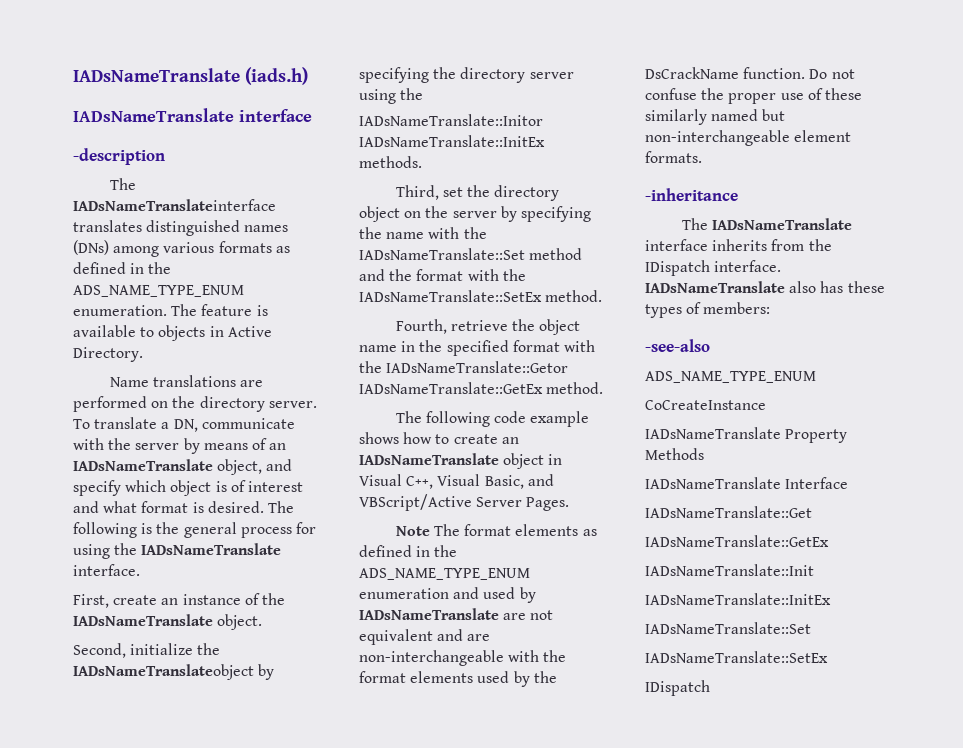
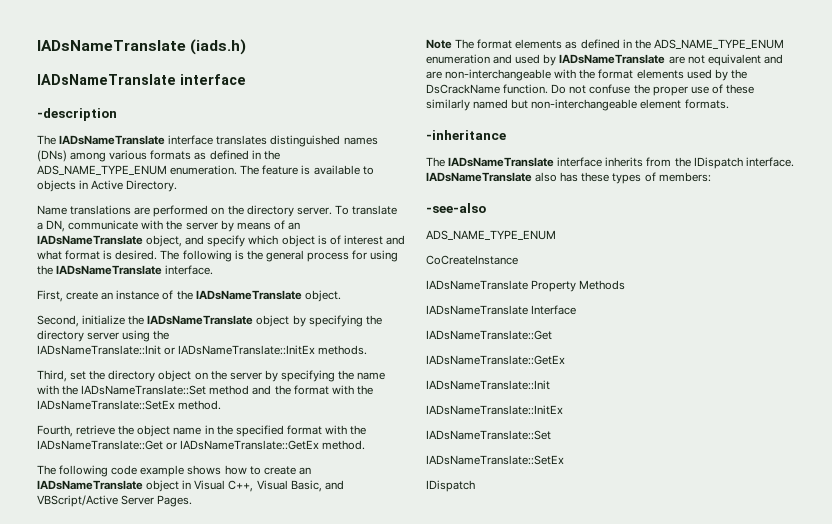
- The IADsNameTranslateinterface translates distinguished names (DNs) among various formats as defined in the ADS_NAME_TYPE_ENUM enumeration.
+ The IADsNameTranslate interface translates distinguished names (DNs) among various formats as defined in the ADS_NAME_TYPE_ENUM enumeration.
- Second, initialize the IADsNameTranslateobject by specifying the directory server using the
+ Second, initialize the IADsNameTranslate object by specifying the directory server using the
- IADsNameTranslate::Initor IADsNameTranslate::InitEx methods.
+ IADsNameTranslate::Init or IADsNameTranslate::InitEx methods.
- Fourth, retrieve the object name in the specified format with the IADsNameTranslate::Getor IADsNameTranslate::GetEx method.
+ Fourth, retrieve the object name in the specified format with the IADsNameTranslate::Get or IADsNameTranslate::GetEx method.

